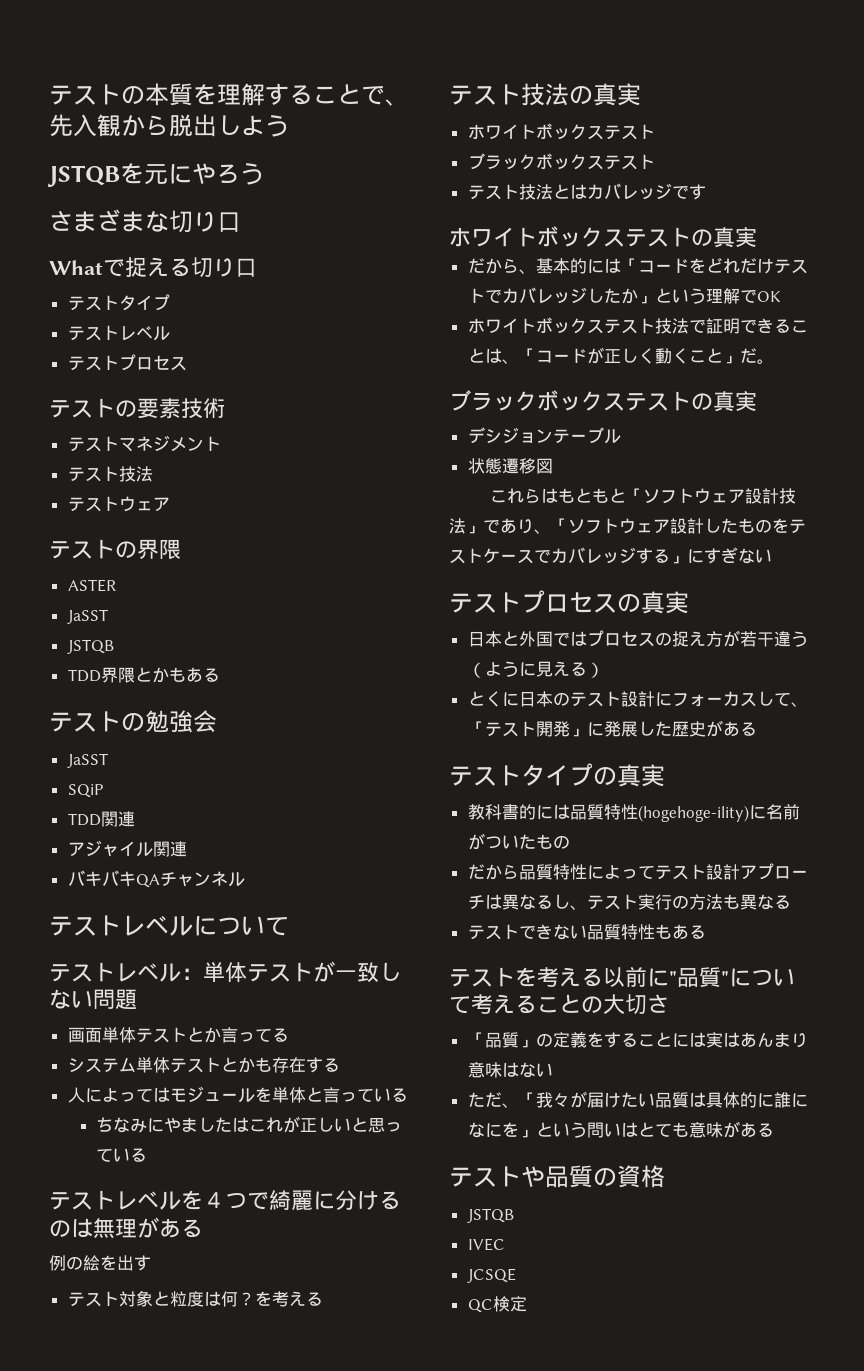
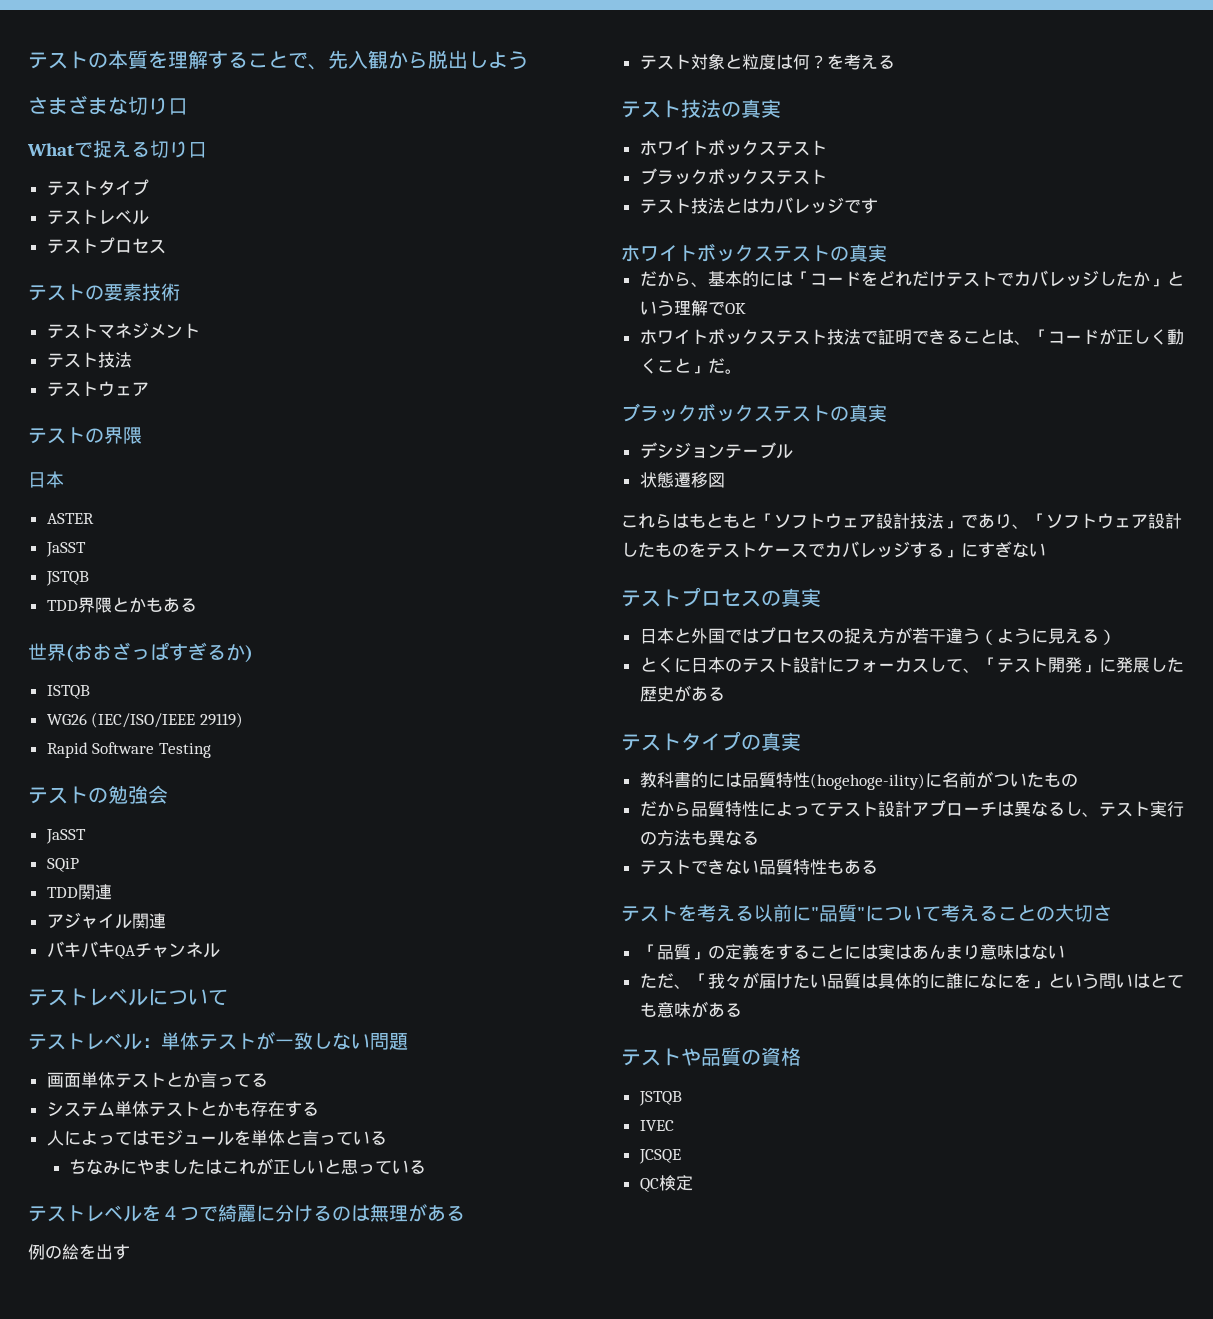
- JSTQBを元にやろう
  テストの界隈
+ 日本
+ 世界(おおざっぱすぎるか)
+ ISTQB
+ WG26 (IEC/ISO/IEEE 29119)
+ Rapid Software Testing

